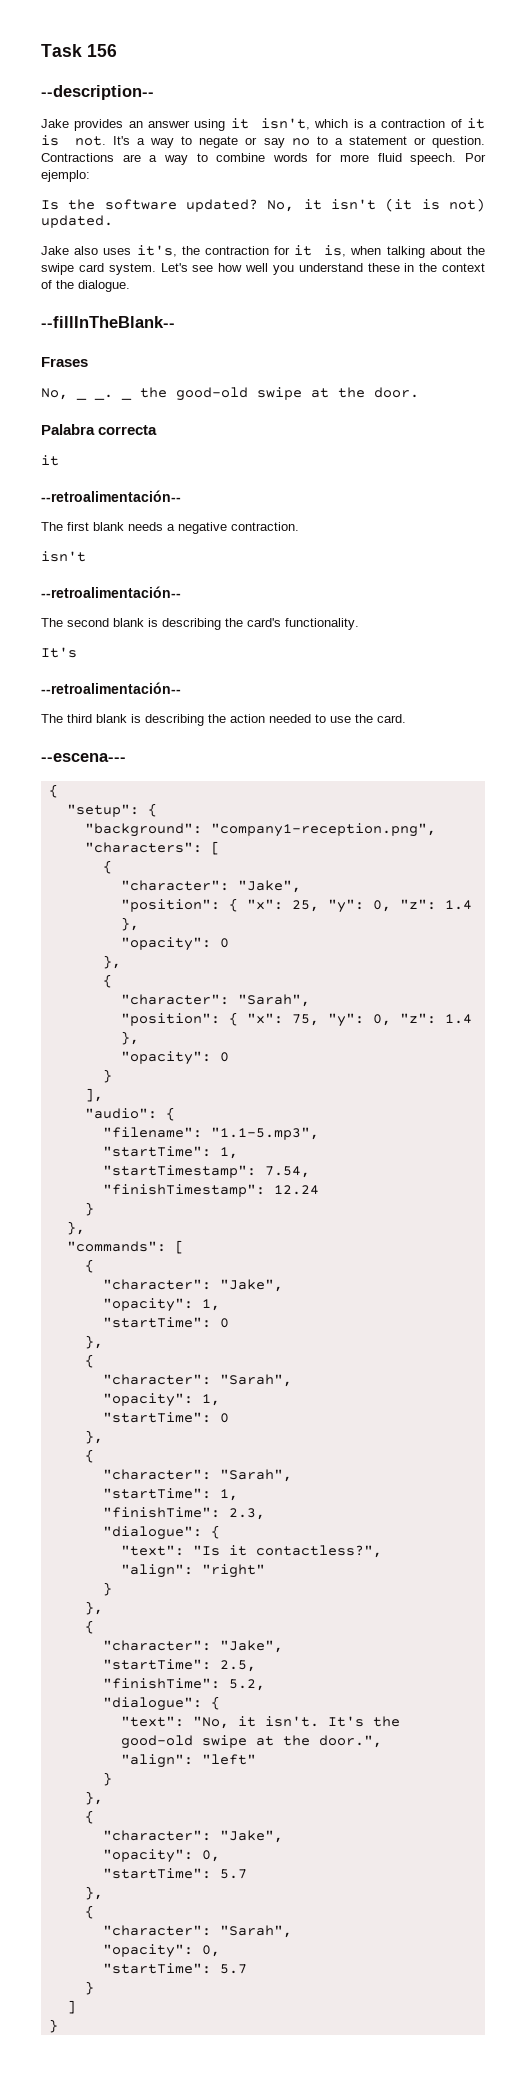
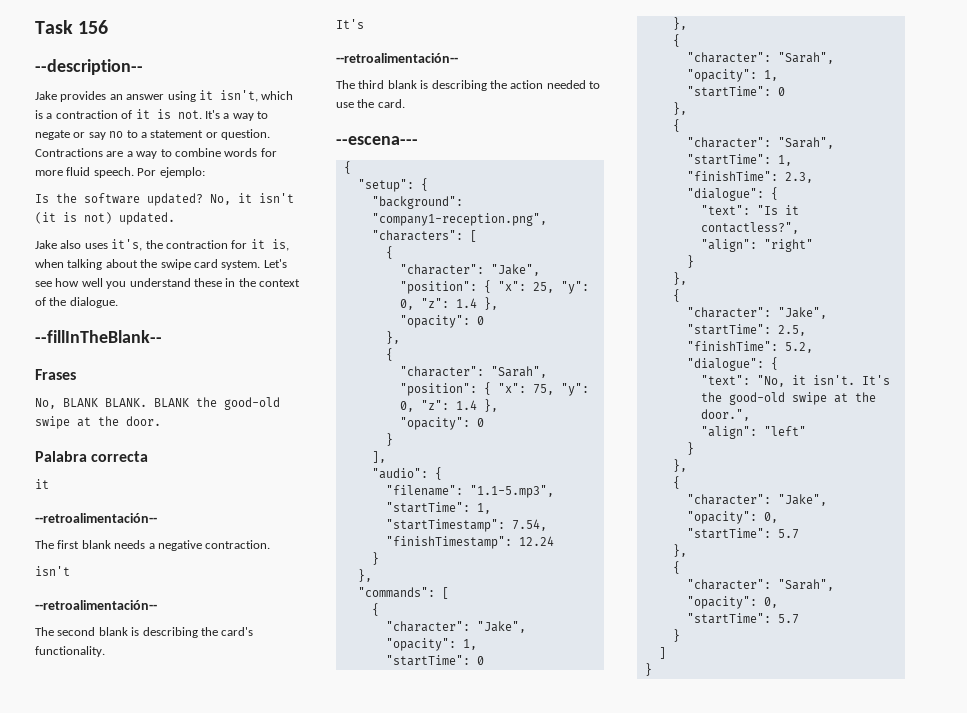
- No, _ _. _ the good-old swipe at the door.
+ No, BLANK BLANK. BLANK the good-old swipe at the door.

